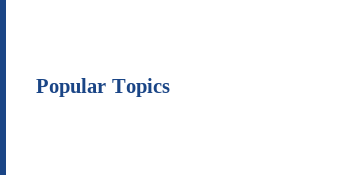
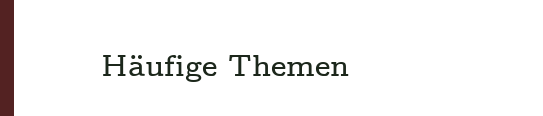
- Popular Topics
+ Häufige Themen

